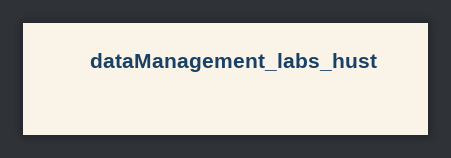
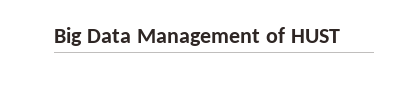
- dataManagement_labs_hust
+ Big Data Management of HUST

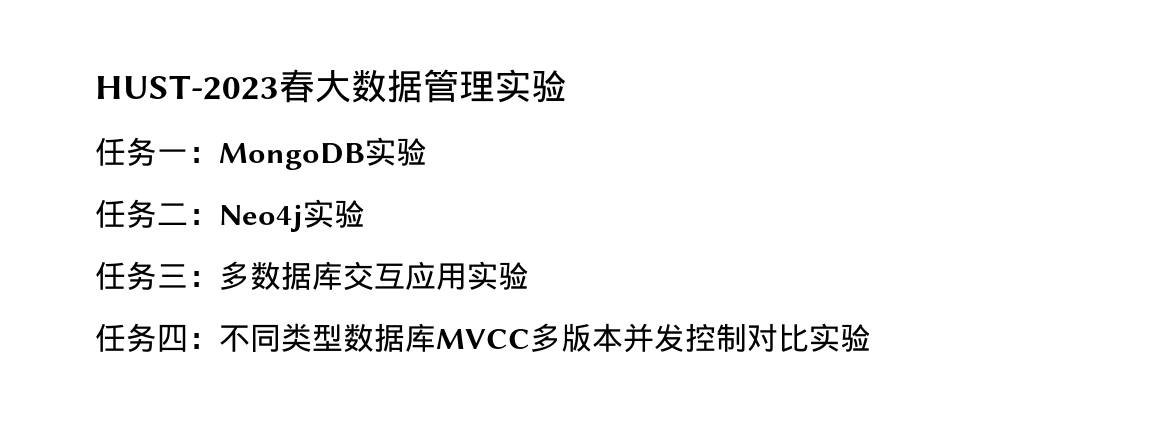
- Big Data Management of HUST
+ HUST-2023春大数据管理实验
+ 任务一：MongoDB实验
+ 任务二：Neo4j实验
+ 任务三：多数据库交互应用实验
+ 任务四：不同类型数据库MVCC多版本并发控制对比实验

